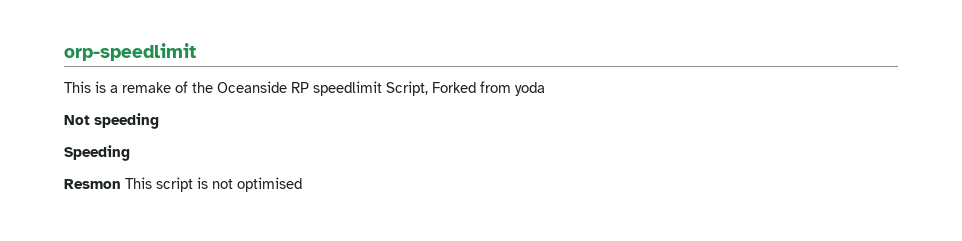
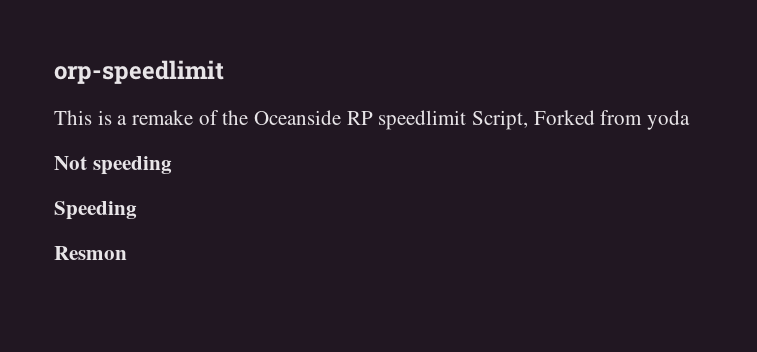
- Resmon This script is not optimised
+ Resmon

